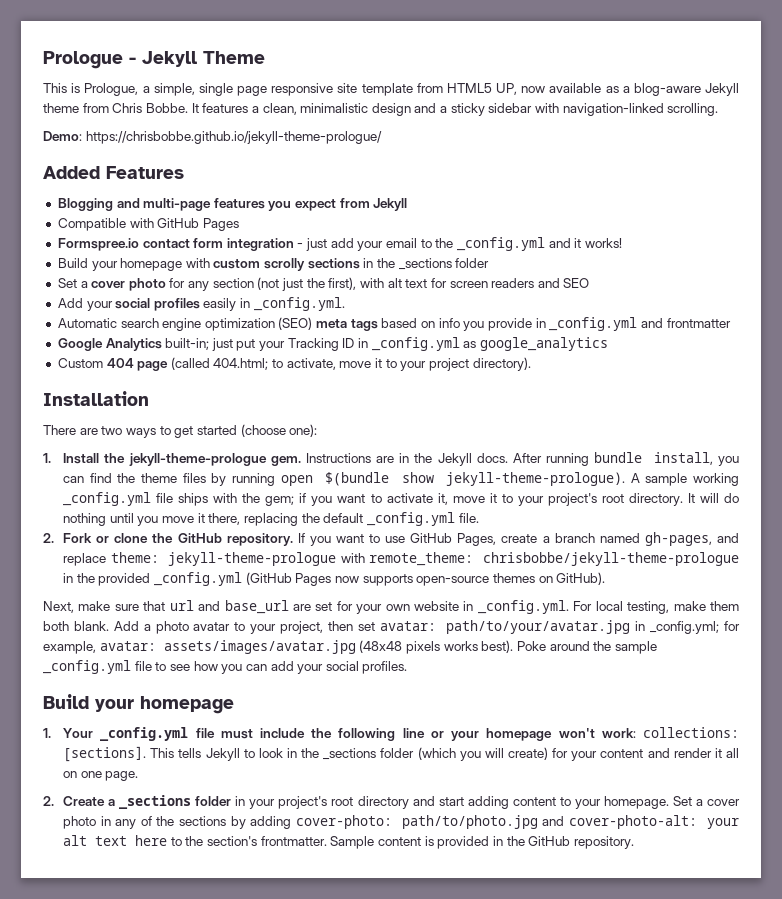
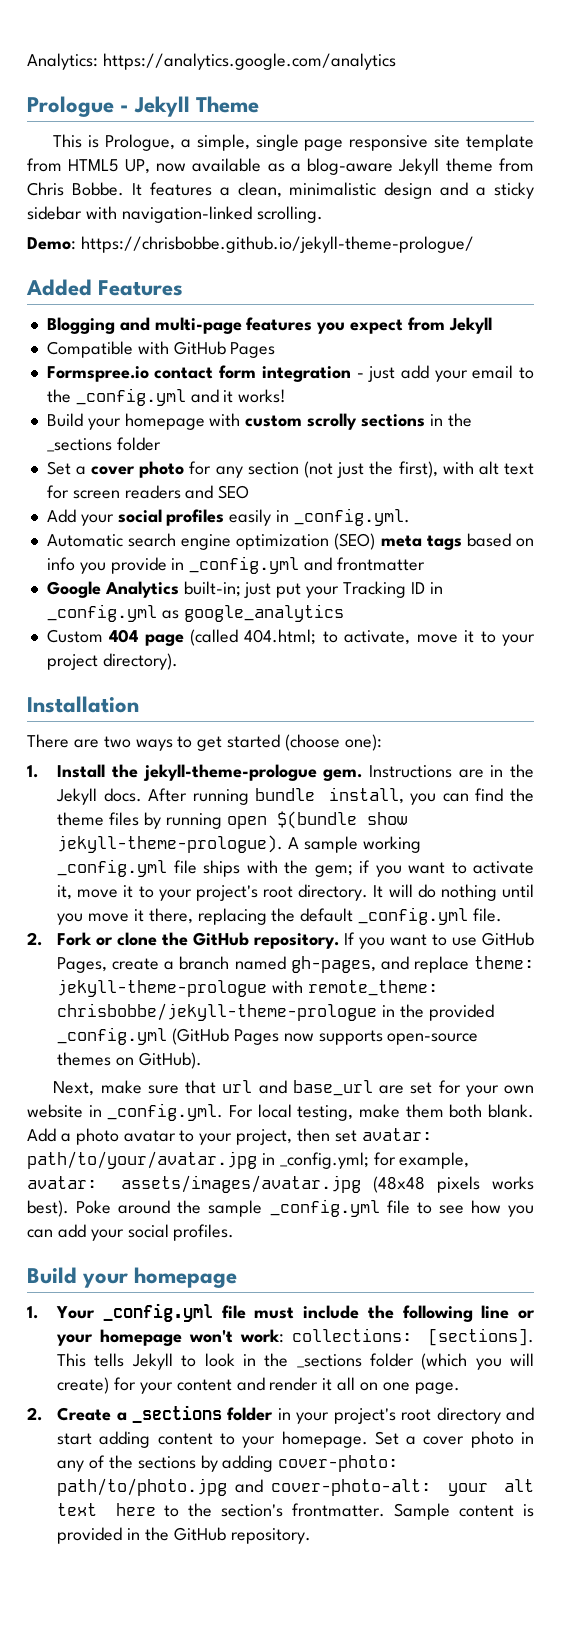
+ Analytics: https://analytics.google.com/analytics

